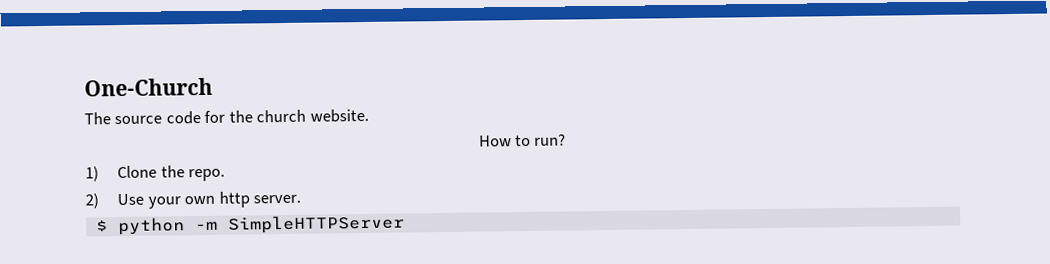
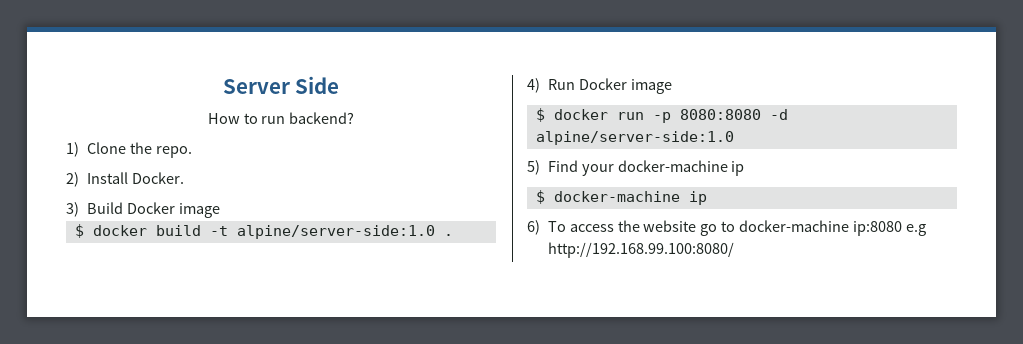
- One-Church
- The source code for the church website.
+ Server Side
- How to run?
+ How to run backend?
- 2) Use your own http server.
- $ python -m SimpleHTTPServer
+ 2) Install Docker.
+ 3) Build Docker image
+ $ docker build -t alpine/server-side:1.0 .
+ 4) Run Docker image
+ $ docker run -p 8080:8080 -d alpine/server-side:1.0
+ 5) Find your docker-machine ip
+ $ docker-machine ip
+ 6) To access the website go to docker-machine ip:8080 e.g http://192.168.99.100:8080/

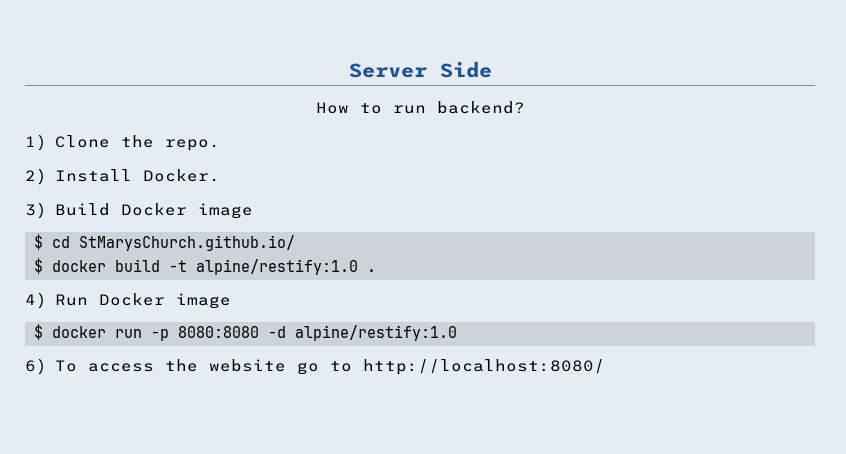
+ $ cd StMarysChurch.github.io/
- $ docker build -t alpine/server-side:1.0 .
+ $ docker build -t alpine/restify:1.0 .
- $ docker run -p 8080:8080 -d alpine/server-side:1.0
- 5) Find your docker-machine ip
- $ docker-machine ip
+ $ docker run -p 8080:8080 -d alpine/restify:1.0
- 6) To access the website go to docker-machine ip:8080 e.g http://192.168.99.100:8080/
+ 6) To access the website go to http://localhost:8080/

